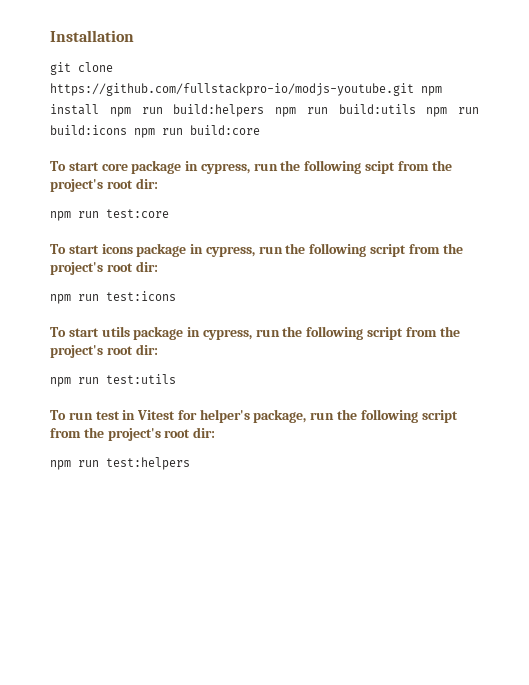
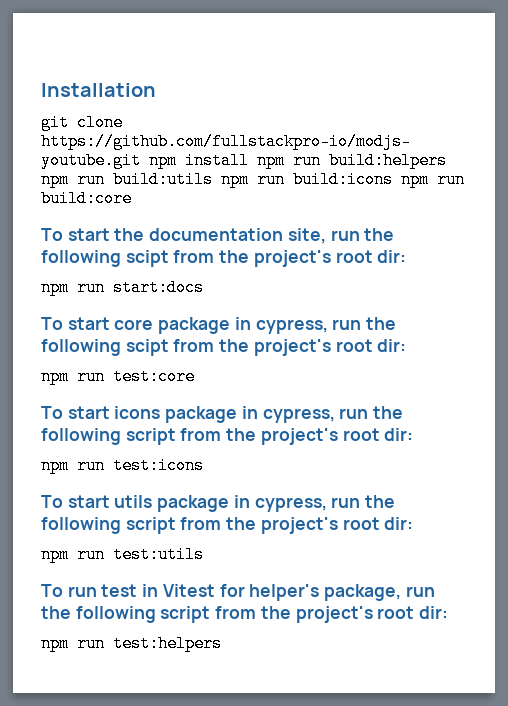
+ To start the documentation site, run the following scipt from the project's root dir:
+ npm run start:docs

